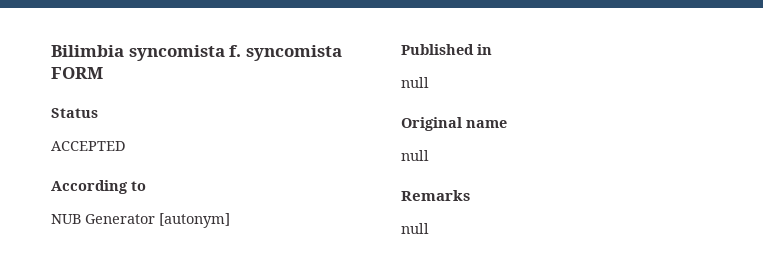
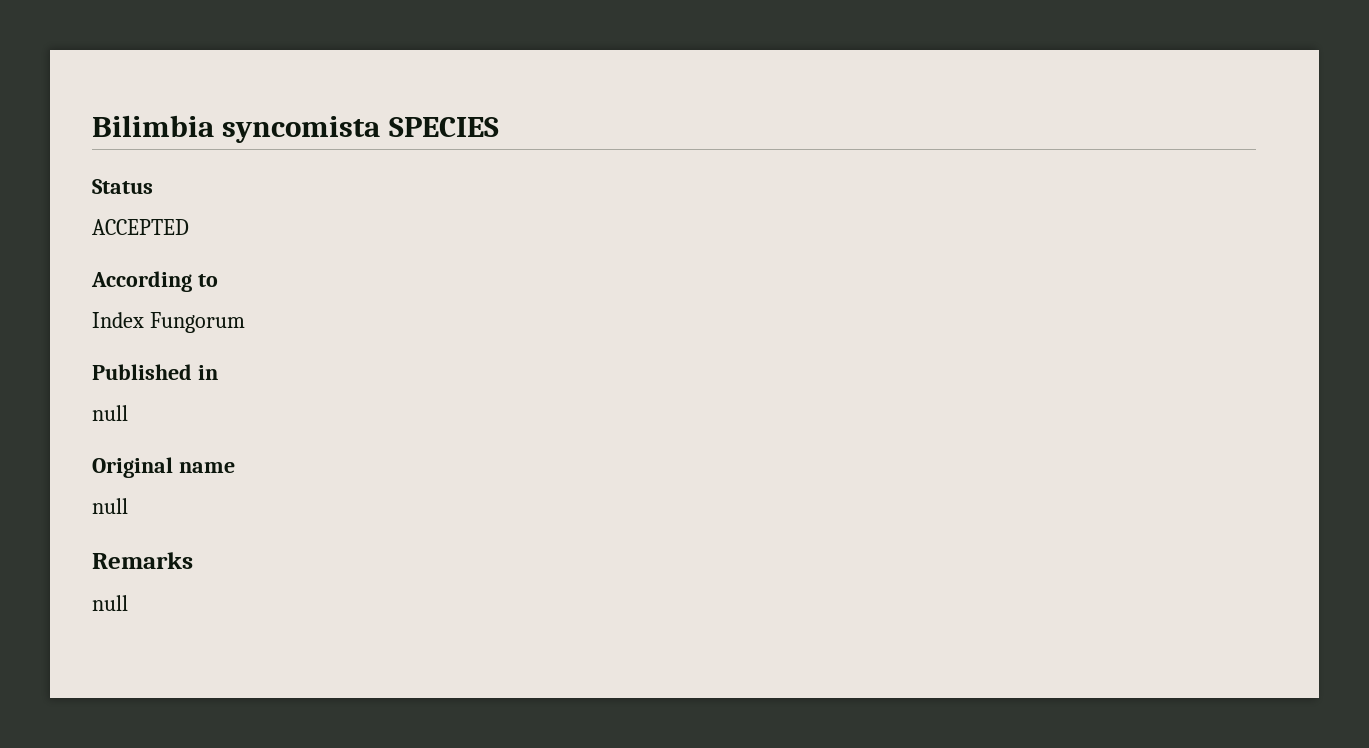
- Bilimbia syncomista f. syncomista FORM
+ Bilimbia syncomista SPECIES
- NUB Generator [autonym]
+ Index Fungorum

